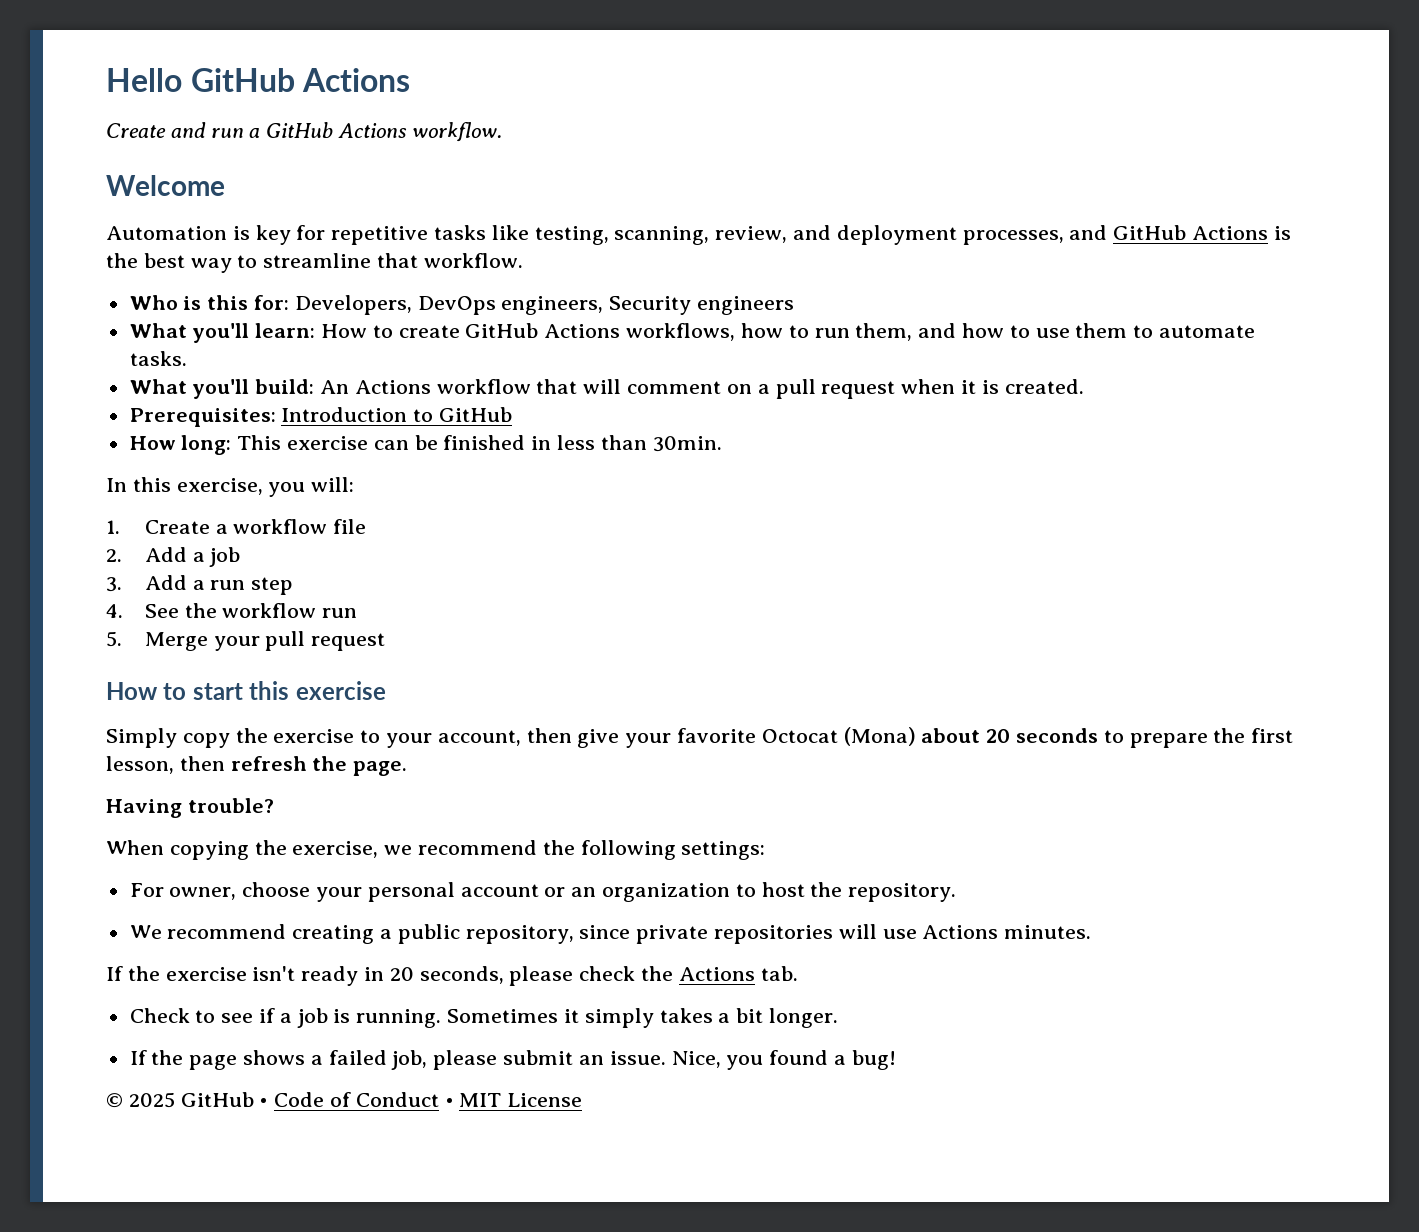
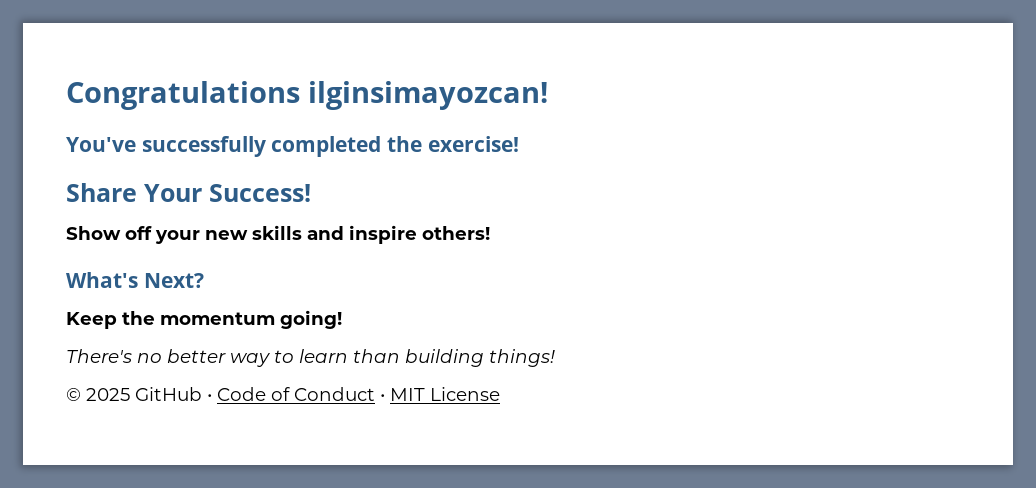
- Hello GitHub Actions
- Create and run a GitHub Actions workflow.
- Welcome
- Automation is key for repetitive tasks like testing, scanning, review, and deployment processes, and GitHub Actions is the best way to streamline that workflow.
- Who is this for: Developers, DevOps engineers, Security engineers
- What you'll learn: How to create GitHub Actions workflows, how to run them, and how to use them to automate tasks.
- What you'll build: An Actions workflow that will comment on a pull request when it is created.
- Prerequisites: Introduction to GitHub
- How long: This exercise can be finished in less than 30min.
- In this exercise, you will:
- 1. Create a workflow file
- 2. Add a job
- 3. Add a run step
- 4. See the workflow run
- 5. Merge your pull request
- How to start this exercise
- Simply copy the exercise to your account, then give your favorite Octocat (Mona) about 20 seconds to prepare the first lesson, then refresh the page.
- Having trouble?
- When copying the exercise, we recommend the following settings:
- For owner, choose your personal account or an organization to host the repository.
- We recommend creating a public repository, since private repositories will use Actions minutes.
- If the exercise isn't ready in 20 seconds, please check the Actions tab.
- Check to see if a job is running. Sometimes it simply takes a bit longer.
- If the page shows a failed job, please submit an issue. Nice, you found a bug!
+ Congratulations ilginsimayozcan!
+ You've successfully completed the exercise!
+ Share Your Success!
+ Show off your new skills and inspire others!
+ What's Next?
+ Keep the momentum going!
+ There's no better way to learn than building things!

